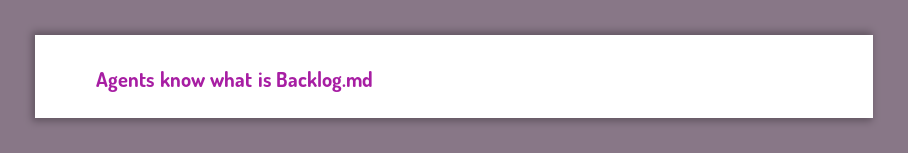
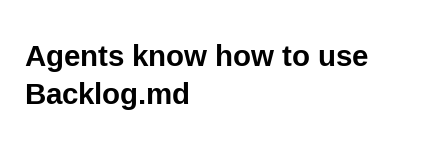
- Agents know what is Backlog.md
+ Agents know how to use Backlog.md

